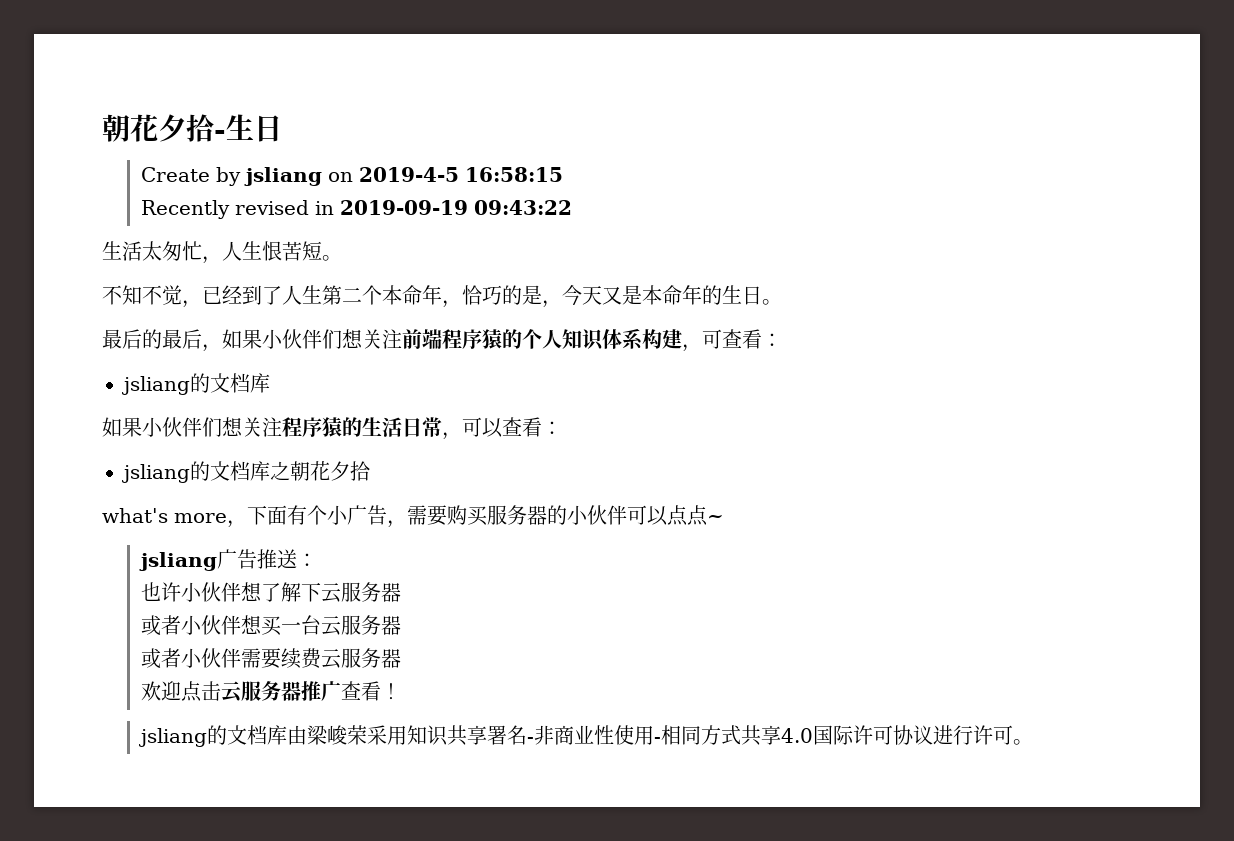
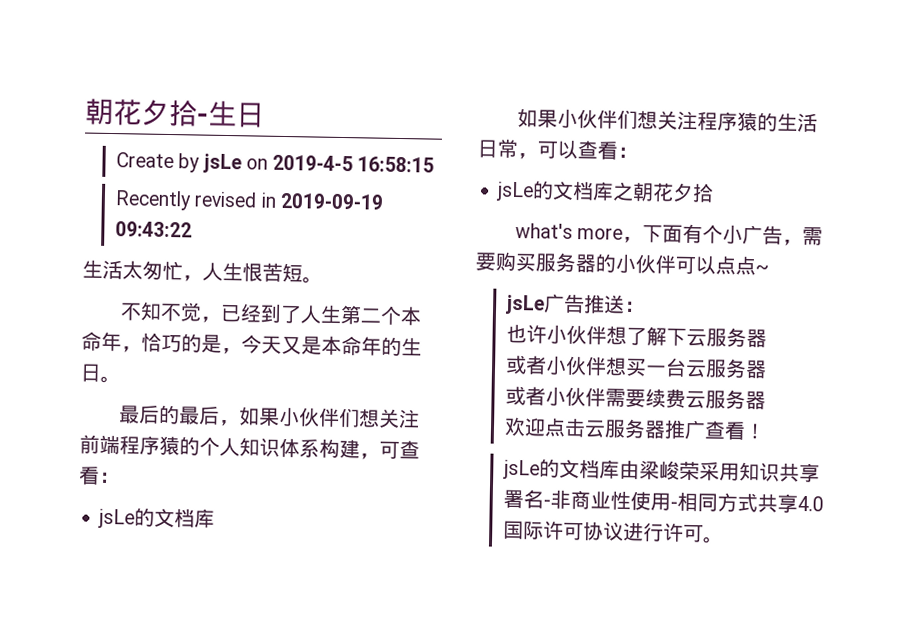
- Create by jsliang on 2019-4-5 16:58:15
+ Create by jsLe on 2019-4-5 16:58:15
  最后的最后，如果小伙伴们想关注前端程序猿的个人知识体系构建，可查看：
- jsliang的文档库
+ jsLe的文档库
- jsliang的文档库之朝花夕拾
+ jsLe的文档库之朝花夕拾
- jsliang广告推送：
+ jsLe广告推送：
- jsliang的文档库由梁峻荣采用知识共享署名-非商业性使用-相同方式共享4.0国际许可协议进行许可。
+ jsLe的文档库由梁峻荣采用知识共享署名-非商业性使用-相同方式共享4.0国际许可协议进行许可。

